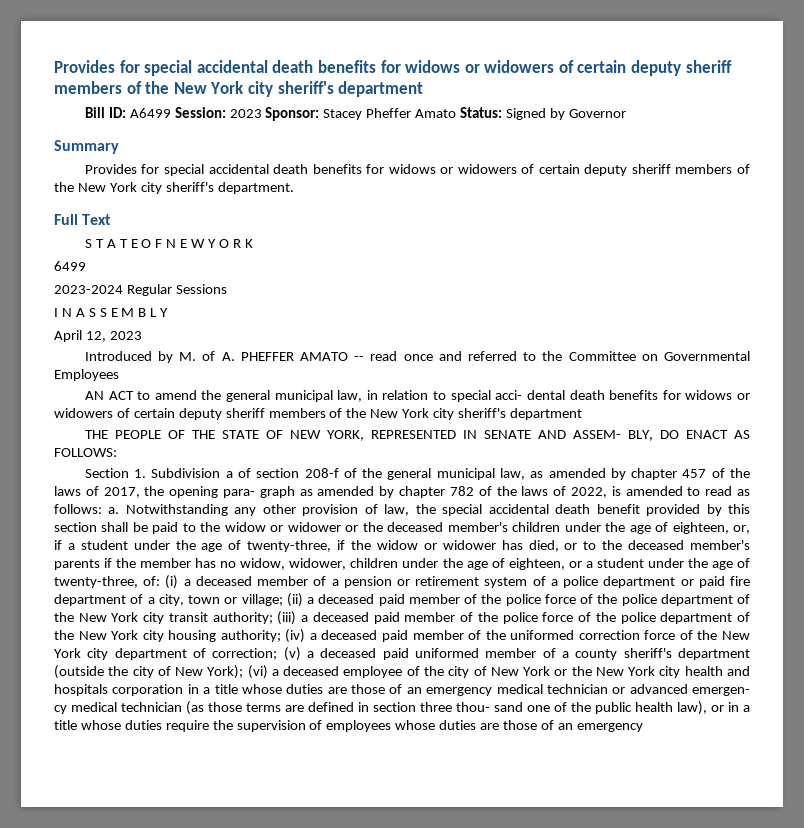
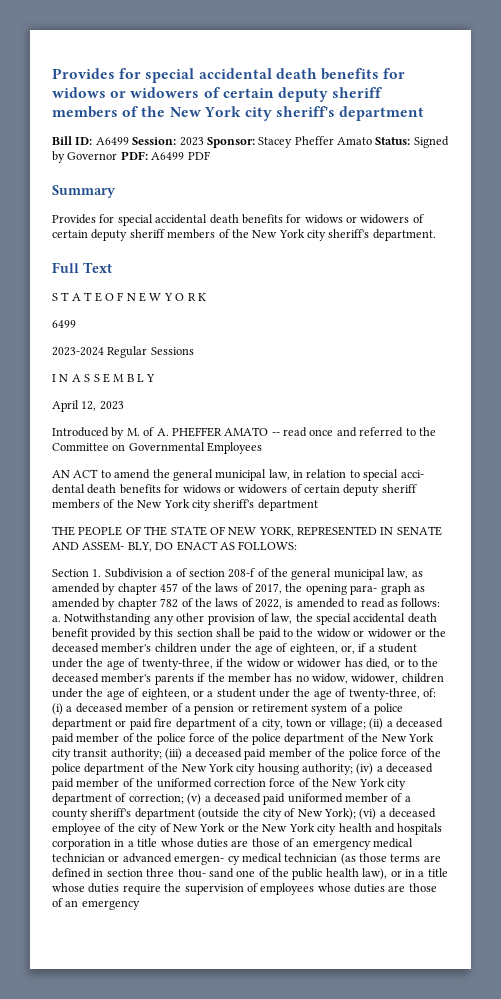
- Bill ID: A6499 Session: 2023 Sponsor: Stacey Pheffer Amato Status: Signed by Governor
+ Bill ID: A6499 Session: 2023 Sponsor: Stacey Pheffer Amato Status: Signed by Governor PDF: A6499 PDF

